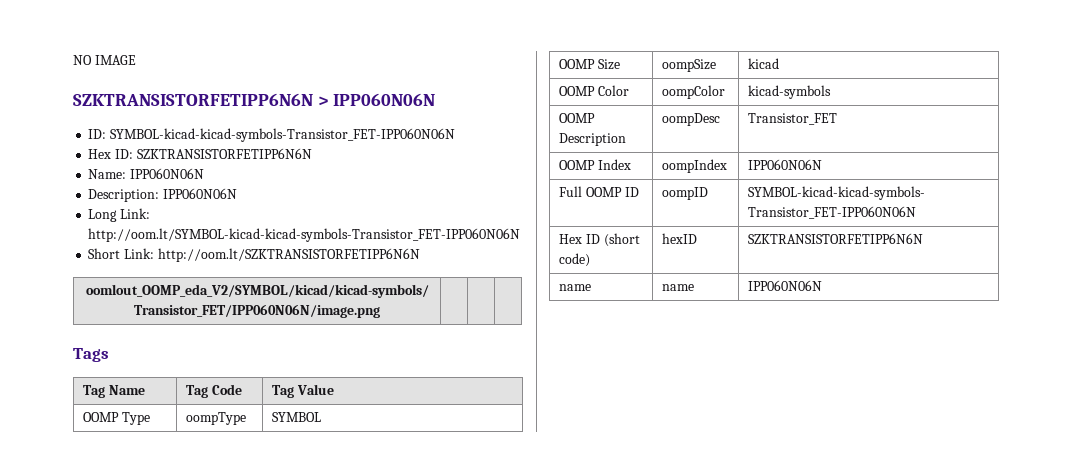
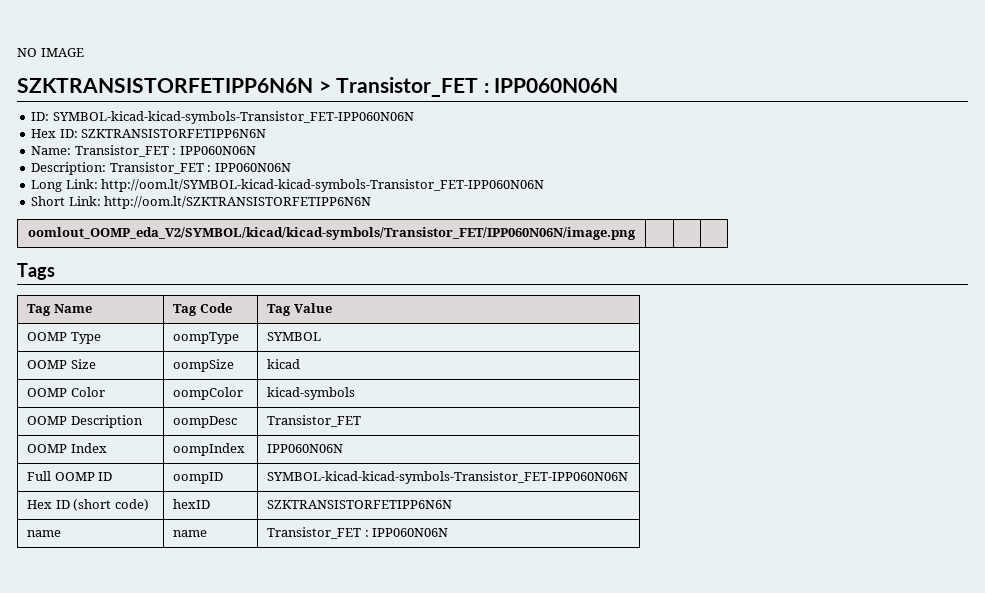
- SZKTRANSISTORFETIPP6N6N > IPP060N06N
+ SZKTRANSISTORFETIPP6N6N > Transistor_FET : IPP060N06N
- Name: IPP060N06N
+ Name: Transistor_FET : IPP060N06N
- Description: IPP060N06N
+ Description: Transistor_FET : IPP060N06N
- name | name | IPP060N06N
+ name | name | Transistor_FET : IPP060N06N

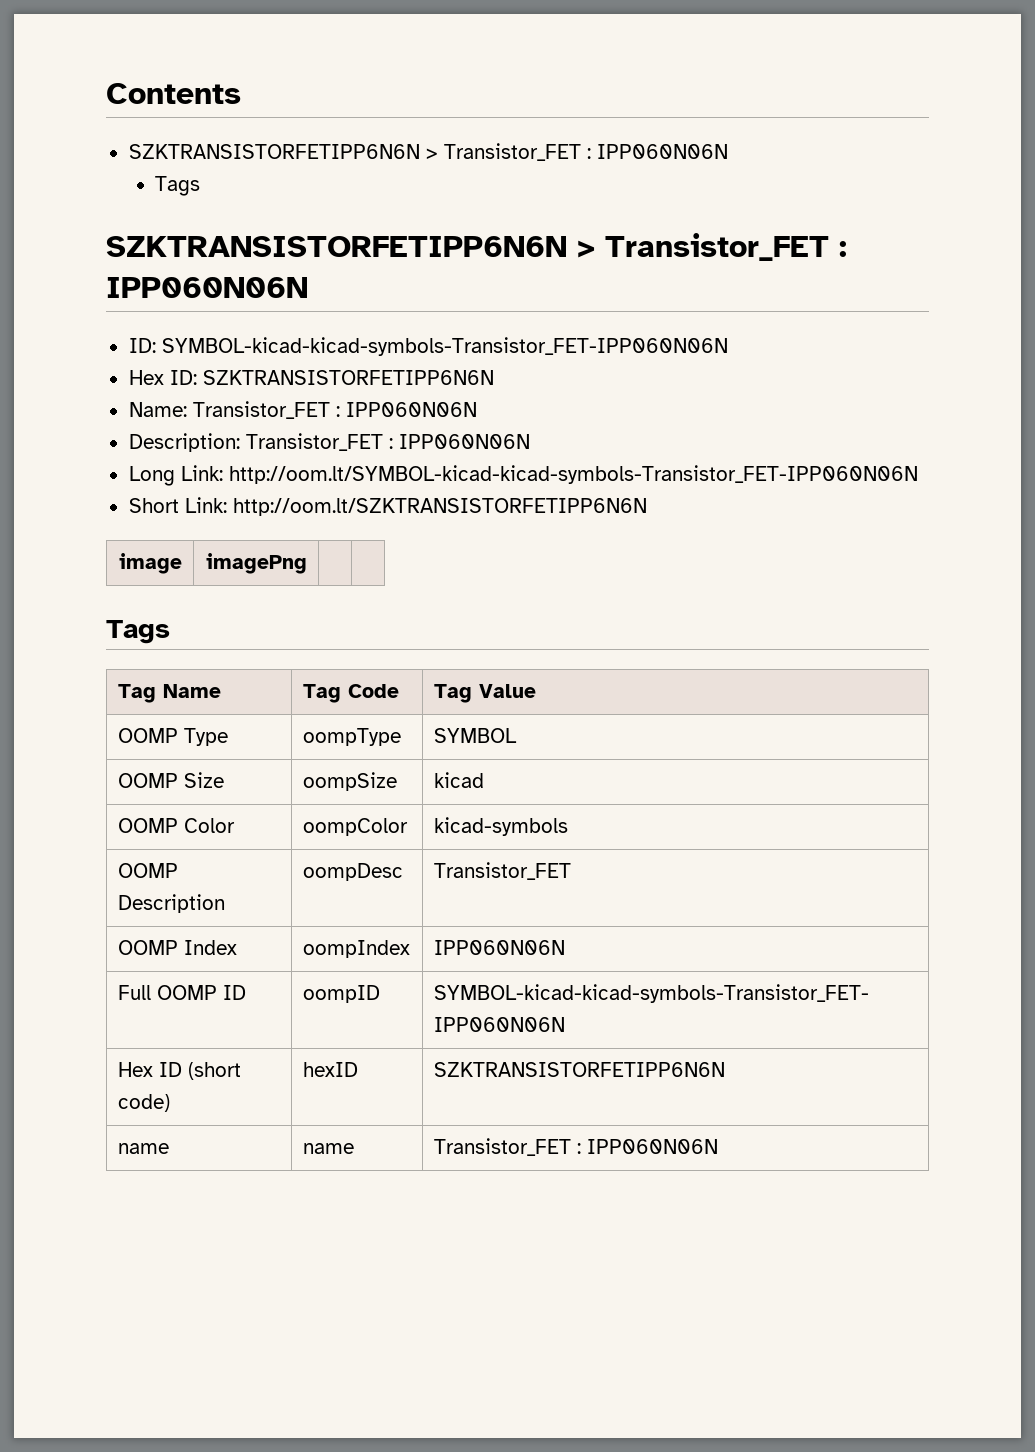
- NO IMAGE
+ Contents
+ SZKTRANSISTORFETIPP6N6N > Transistor_FET : IPP060N06N
+ Tags
- oomlout_OOMP_eda_V2/SYMBOL/kicad/kicad-symbols/Transistor_FET/IPP060N06N/image.png | | |
+ image | imagePng | |

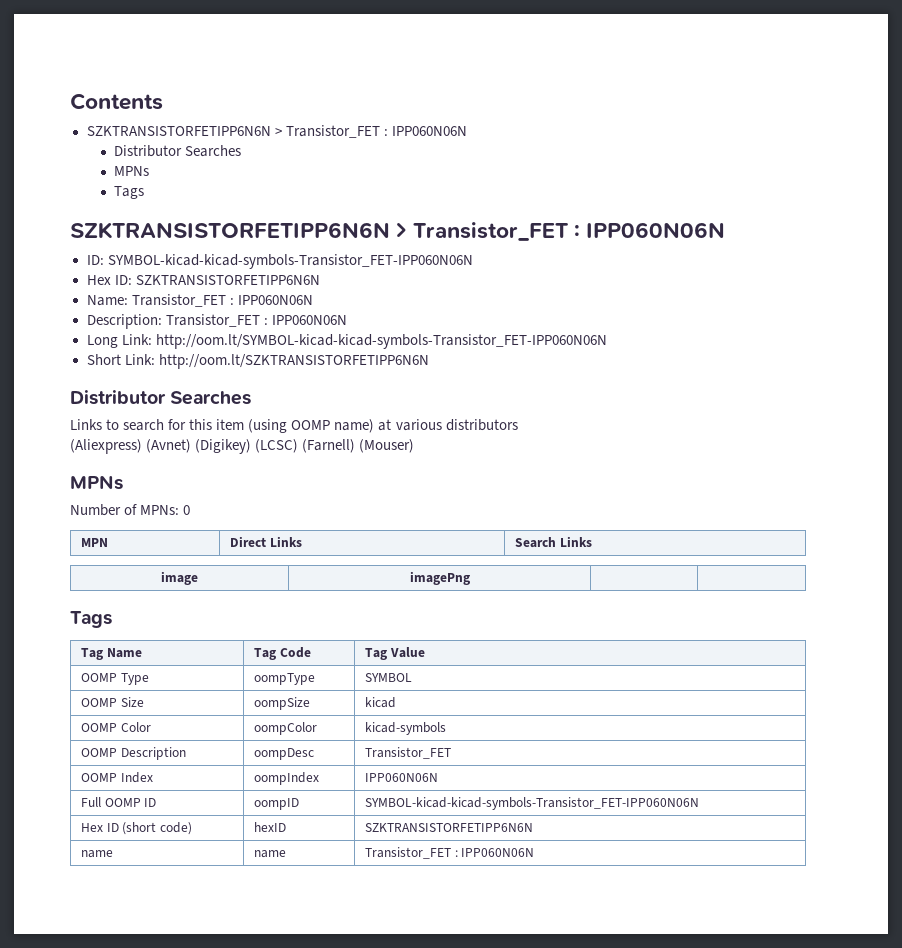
  Contents
  SZKTRANSISTORFETIPP6N6N > Transistor_FET : IPP060N06N
+ Distributor Searches
+ MPNs
  Short Link: http://oom.lt/SZKTRANSISTORFETIPP6N6N
+ Distributor Searches
+ Links to search for this item (using OOMP name) at various distributors
+ (Aliexpress) (Avnet) (Digikey) (LCSC) (Farnell) (Mouser)
+ MPNs
+ Number of MPNs: 0
+ MPN | Direct Links | Search Links

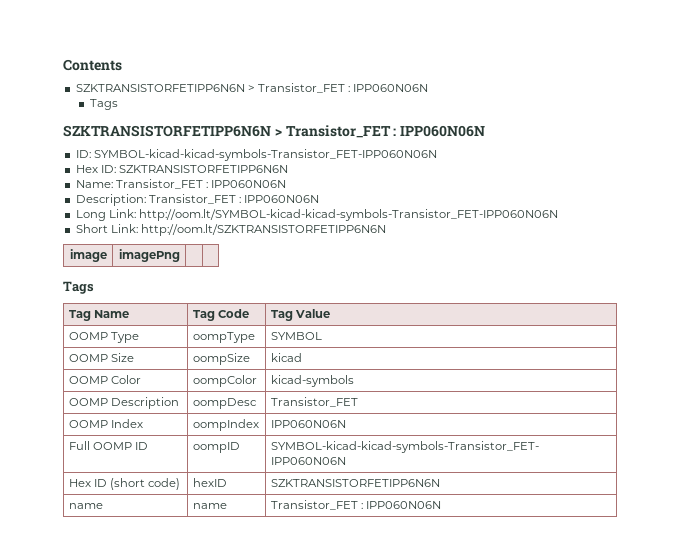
  Contents
  SZKTRANSISTORFETIPP6N6N > Transistor_FET : IPP060N06N
- Distributor Searches
- MPNs
  Short Link: http://oom.lt/SZKTRANSISTORFETIPP6N6N
- Distributor Searches
- Links to search for this item (using OOMP name) at various distributors
- (Aliexpress) (Avnet) (Digikey) (LCSC) (Farnell) (Mouser)
- MPNs
- Number of MPNs: 0
- MPN | Direct Links | Search Links

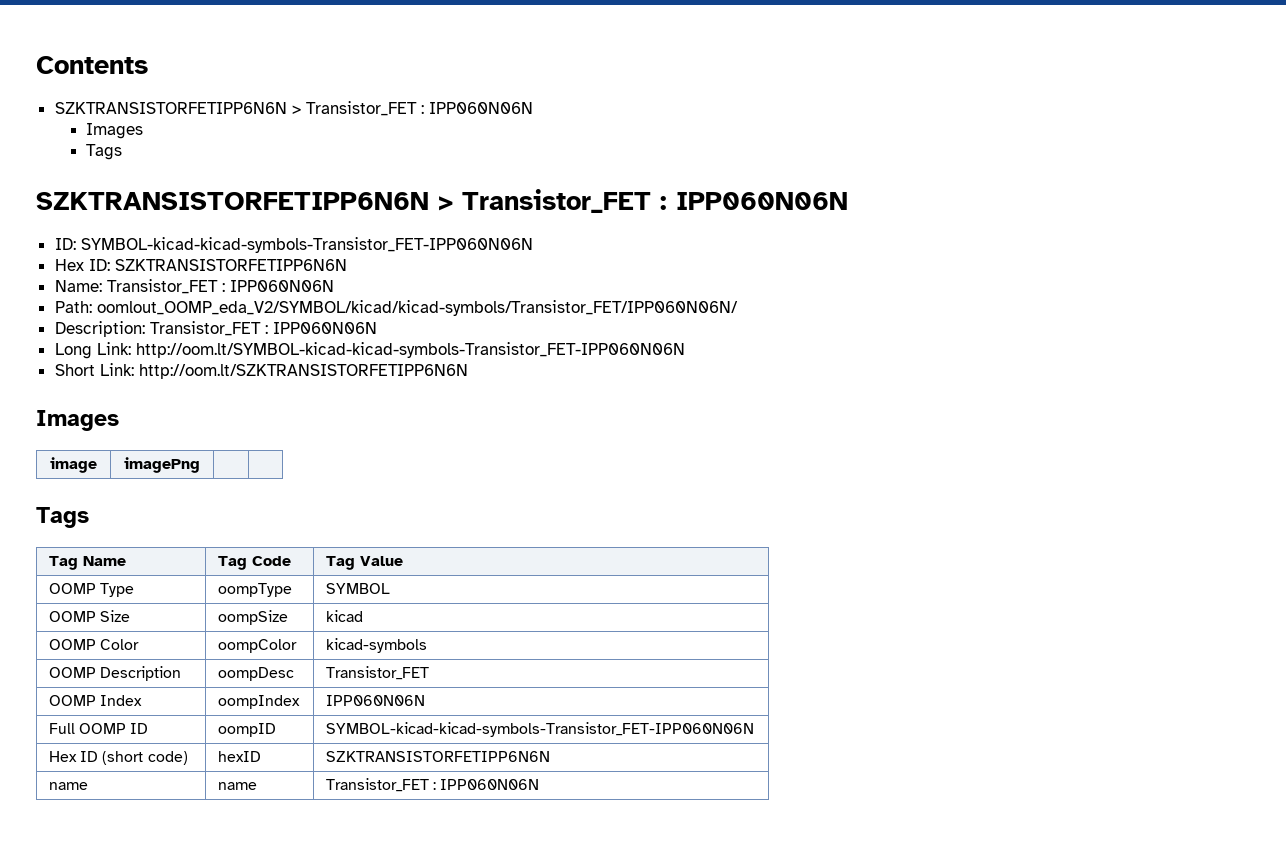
  Contents
  SZKTRANSISTORFETIPP6N6N > Transistor_FET : IPP060N06N
+ Images
+ Path: oomlout_OOMP_eda_V2/SYMBOL/kicad/kicad-symbols/Transistor_FET/IPP060N06N/
  Short Link: http://oom.lt/SZKTRANSISTORFETIPP6N6N
+ Images

